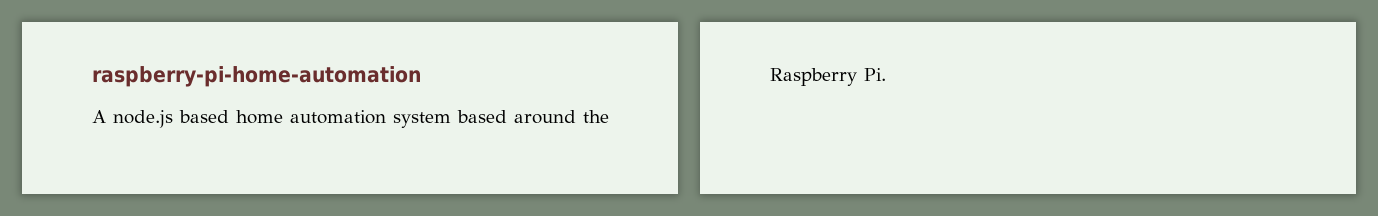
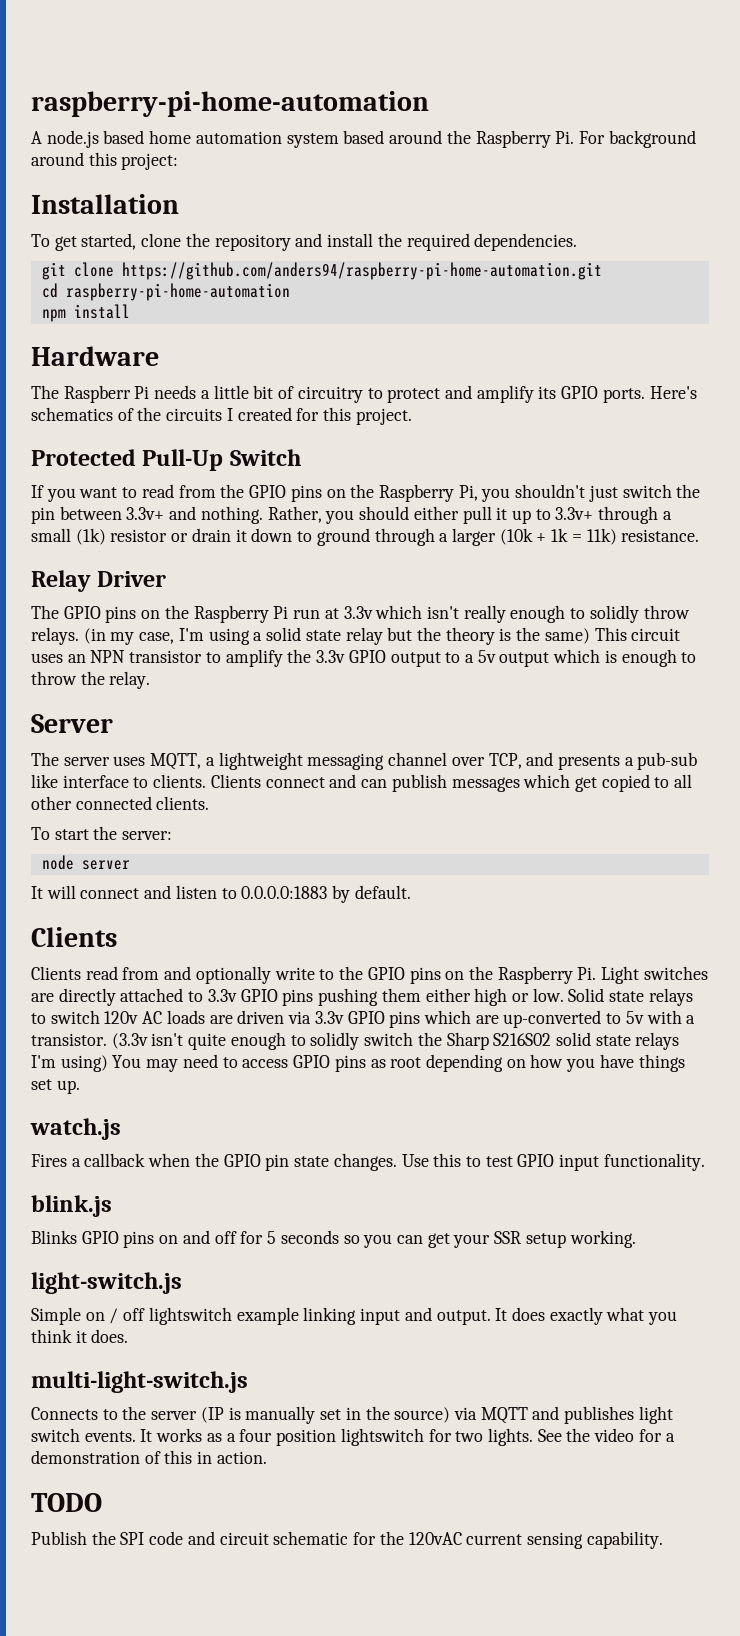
- A node.js based home automation system based around the Raspberry Pi.
+ A node.js based home automation system based around the Raspberry Pi. For background around this project:
+ Installation
+ To get started, clone the repository and install the required dependencies.
+ git clone https://github.com/anders94/raspberry-pi-home-automation.git
+ cd raspberry-pi-home-automation
+ npm install
+ Hardware
+ The Raspberr Pi needs a little bit of circuitry to protect and amplify its GPIO ports. Here's schematics of the circuits I created for this project.
+ Protected Pull-Up Switch
+ If you want to read from the GPIO pins on the Raspberry Pi, you shouldn't just switch the pin between 3.3v+ and nothing. Rather, you should either pull it up to 3.3v+ through a small (1k) resistor or drain it down to ground through a larger (10k + 1k = 11k) resistance.
+ Relay Driver
+ The GPIO pins on the Raspberry Pi run at 3.3v which isn't really enough to solidly throw relays. (in my case, I'm using a solid state relay but the theory is the same) This circuit uses an NPN transistor to amplify the 3.3v GPIO output to a 5v output which is enough to throw the relay.
+ Server
+ The server uses MQTT, a lightweight messaging channel over TCP, and presents a pub-sub like interface to clients. Clients connect and can publish messages which get copied to all other connected clients.
+ To start the server:
+ node server
+ It will connect and listen to 0.0.0.0:1883 by default.
+ Clients
+ Clients read from and optionally write to the GPIO pins on the Raspberry Pi. Light switches are directly attached to 3.3v GPIO pins pushing them either high or low. Solid state relays to switch 120v AC loads are driven via 3.3v GPIO pins which are up-converted to 5v with a transistor. (3.3v isn't quite enough to solidly switch the Sharp S216S02 solid state relays I'm using) You may need to access GPIO pins as root depending on how you have things set up.
+ watch.js
+ Fires a callback when the GPIO pin state changes. Use this to test GPIO input functionality.
+ blink.js
+ Blinks GPIO pins on and off for 5 seconds so you can get your SSR setup working.
+ light-switch.js
+ Simple on / off lightswitch example linking input and output. It does exactly what you think it does.
+ multi-light-switch.js
+ Connects to the server (IP is manually set in the source) via MQTT and publishes light switch events. It works as a four position lightswitch for two lights. See the video for a demonstration of this in action.
+ TODO
+ Publish the SPI code and circuit schematic for the 120vAC current sensing capability.

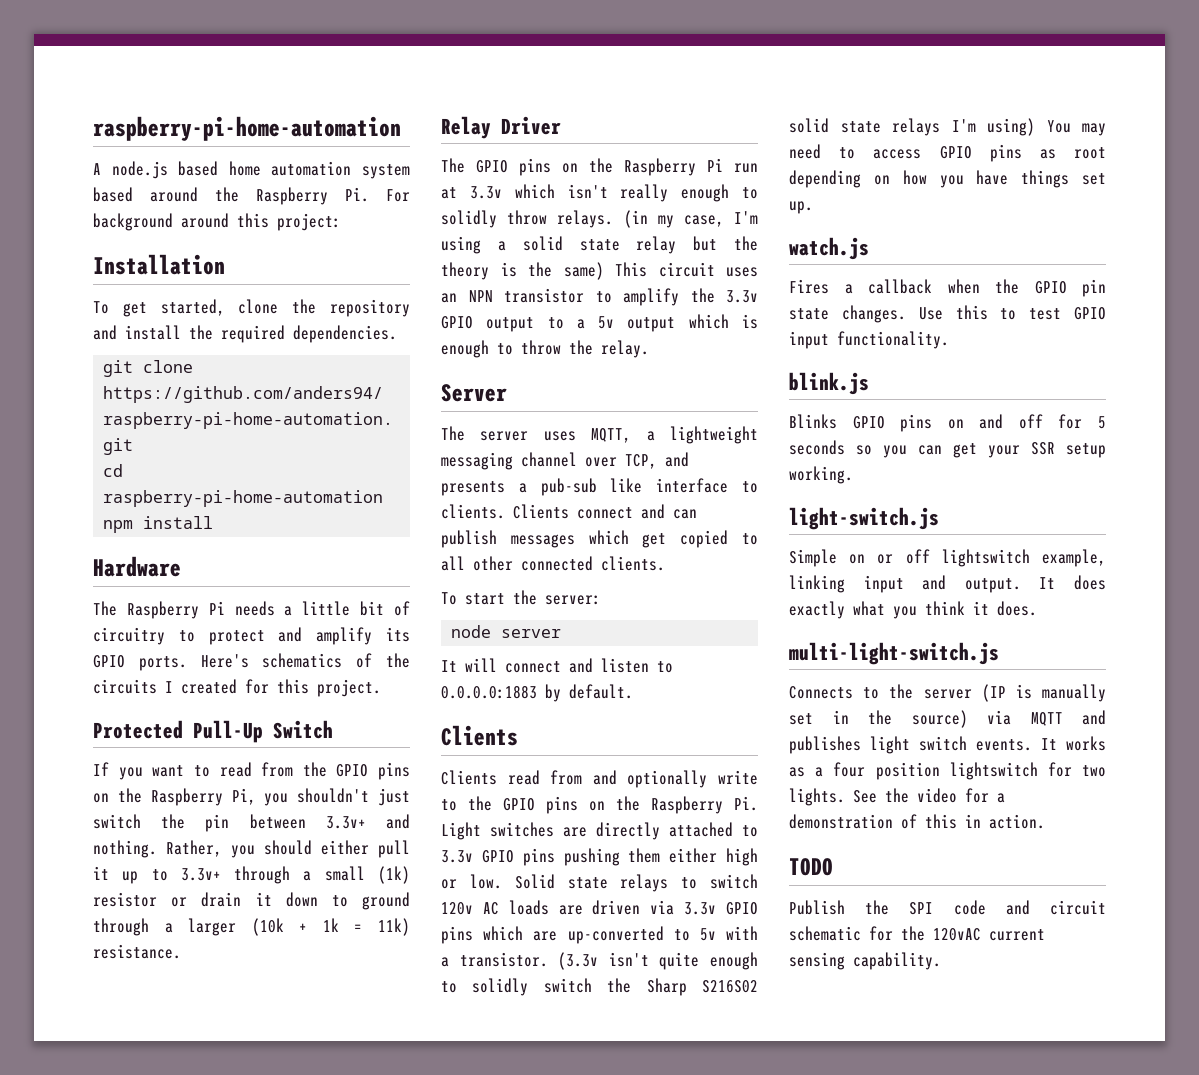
- The Raspberr Pi needs a little bit of circuitry to protect and amplify its GPIO ports.
+ The Raspberry Pi needs a little bit of circuitry to protect and amplify its GPIO ports.
- Simple on / off lightswitch example linking input and output.
+ Simple on or off lightswitch example, linking input and output.

